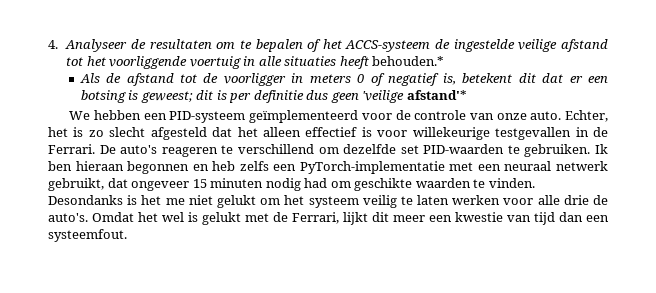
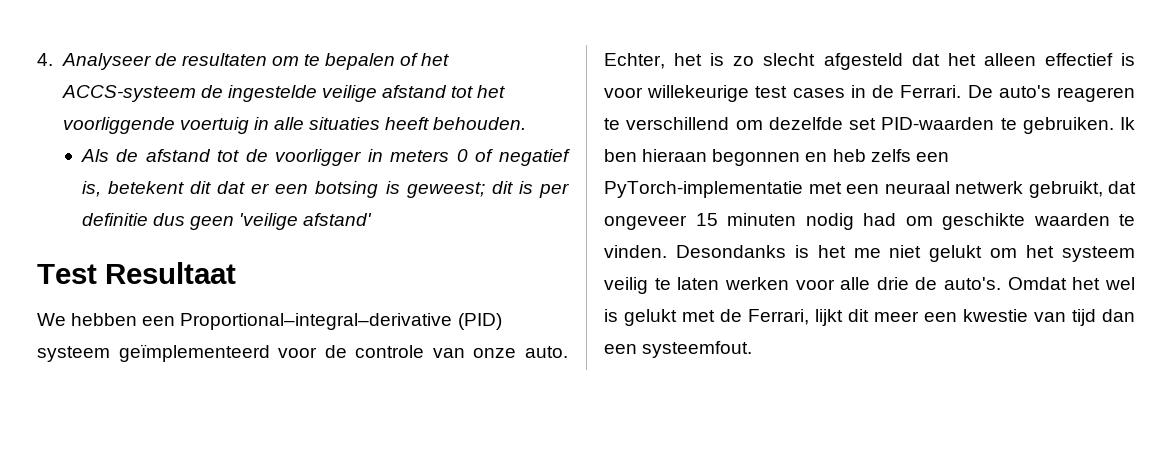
- 4. Analyseer de resultaten om te bepalen of het ACCS-systeem de ingestelde veilige afstand tot het voorliggende voertuig in alle situaties heeft behouden.*
+ 4. Analyseer de resultaten om te bepalen of het ACCS-systeem de ingestelde veilige afstand tot het voorliggende voertuig in alle situaties heeft behouden.
- Als de afstand tot de voorligger in meters 0 of negatief is, betekent dit dat er een botsing is geweest; dit is per definitie dus geen 'veilige afstand'*
+ Als de afstand tot de voorligger in meters 0 of negatief is, betekent dit dat er een botsing is geweest; dit is per definitie dus geen 'veilige afstand'
+ Test Resultaat
- We hebben een PID-systeem geïmplementeerd voor de controle van onze auto.
+ We hebben een Proportional–integral–derivative (PID) systeem geïmplementeerd voor de controle van onze auto.
- Echter, het is zo slecht afgesteld dat het alleen effectief is voor willekeurige testgevallen in de Ferrari.
+ Echter, het is zo slecht afgesteld dat het alleen effectief is voor willekeurige test cases in de Ferrari.

